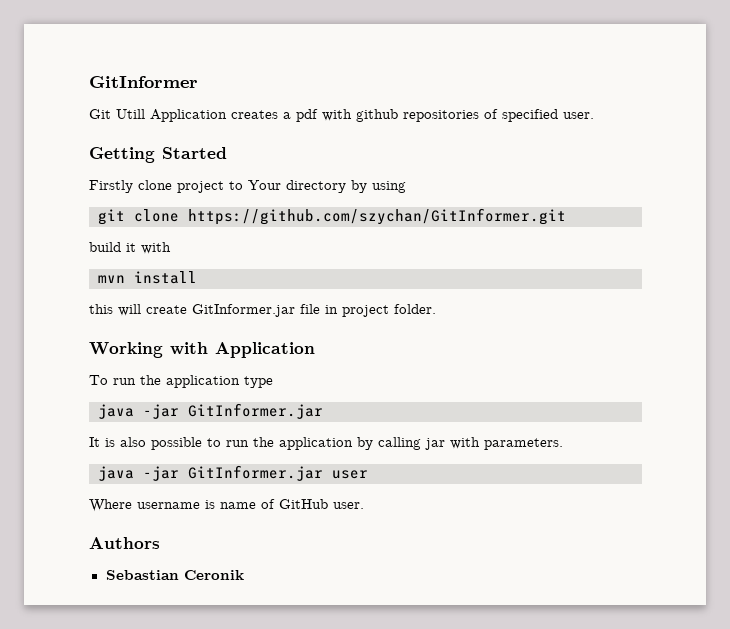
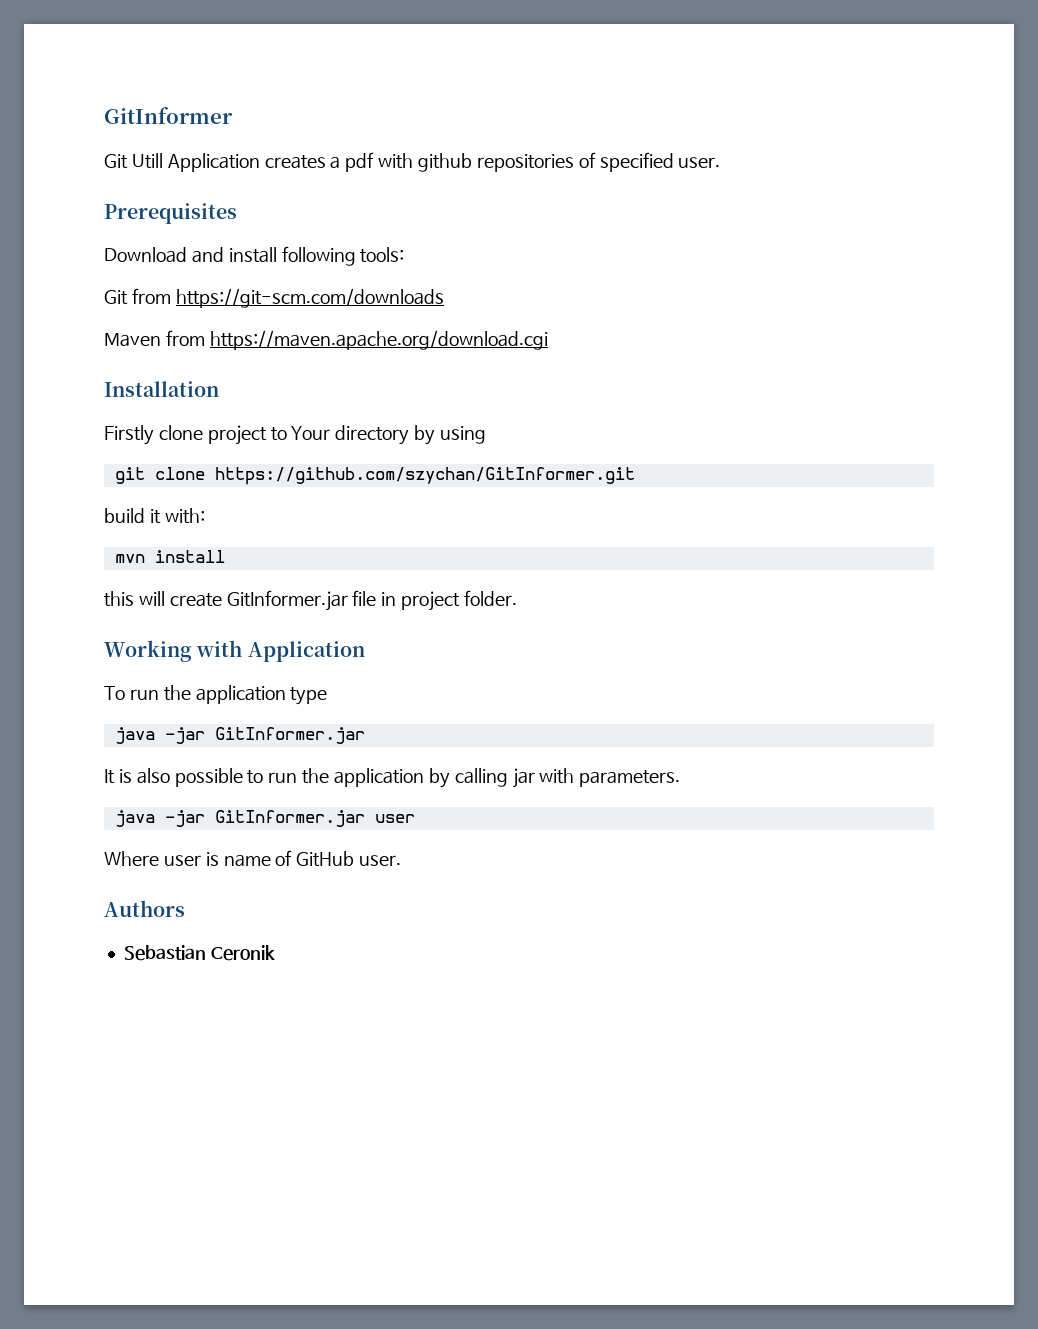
- Getting Started
+ Prerequisites
+ Download and install following tools:
+ Git from https://git-scm.com/downloads
+ Maven from https://maven.apache.org/download.cgi
+ Installation
- build it with
+ build it with:
- Where username is name of GitHub user.
+ Where user is name of GitHub user.

